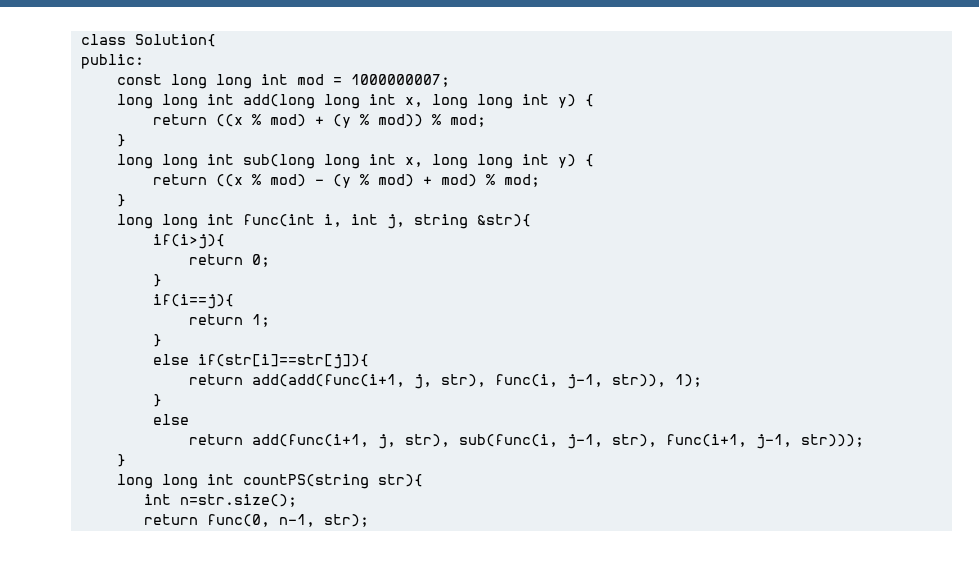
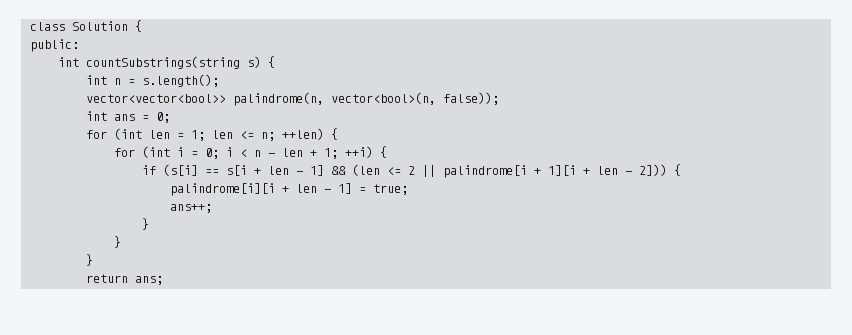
- class Solution{
+ class Solution {
- const long long int mod = 1000000007;
- long long int add(long long int x, long long int y) {
- return ((x % mod) + (y % mod)) % mod;
+ int countSubstrings(string s) {
+ int n = s.length();
+ vector<vector<bool>> palindrome(n, vector<bool>(n, false));
+ int ans = 0;
+ for (int len = 1; len <= n; ++len) {
+ for (int i = 0; i < n - len + 1; ++i) {
+ if (s[i] == s[i + len - 1] && (len <= 2 || palindrome[i + 1][i + len - 2])) {
+ palindrome[i][i + len - 1] = true;
+ ans++;
  }
- long long int sub(long long int x, long long int y) {
- return ((x % mod) - (y % mod) + mod) % mod;
  }
- long long int func(int i, int j, string &str){
- if(i>j){
- return 0;
  }
- if(i==j){
- return 1;
- }
- else if(str[i]==str[j]){
- return add(add(func(i+1, j, str), func(i, j-1, str)), 1);
- }
- else
- return add(func(i+1, j, str), sub(func(i, j-1, str), func(i+1, j-1, str)));
- }
- long long int countPS(string str){
- int n=str.size();
- return func(0, n-1, str);
+ return ans;

